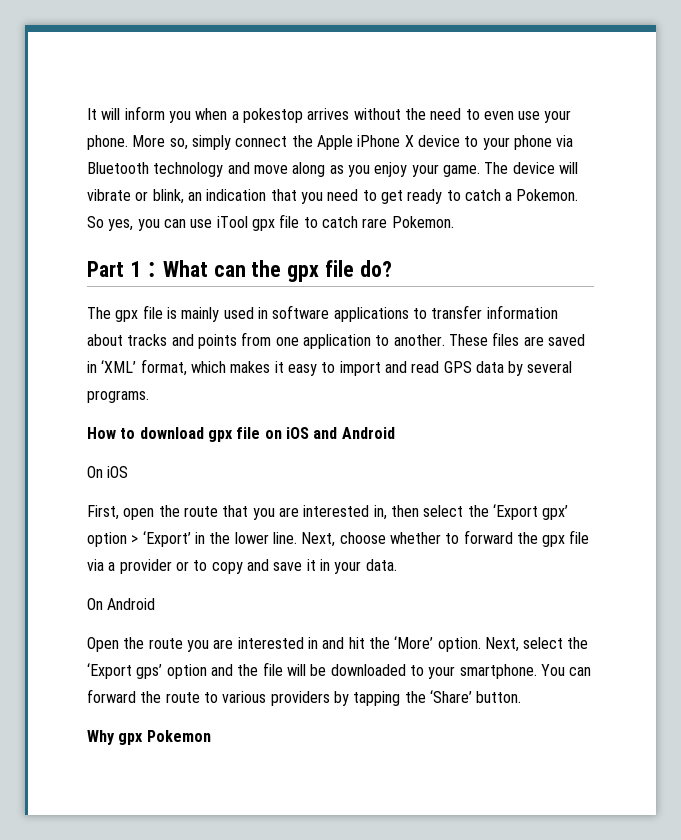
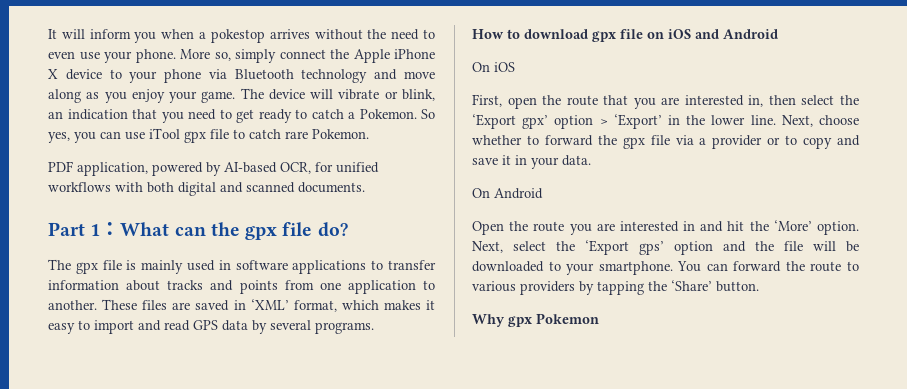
+ PDF application, powered by AI-based OCR, for unified workflows with both digital and scanned documents.

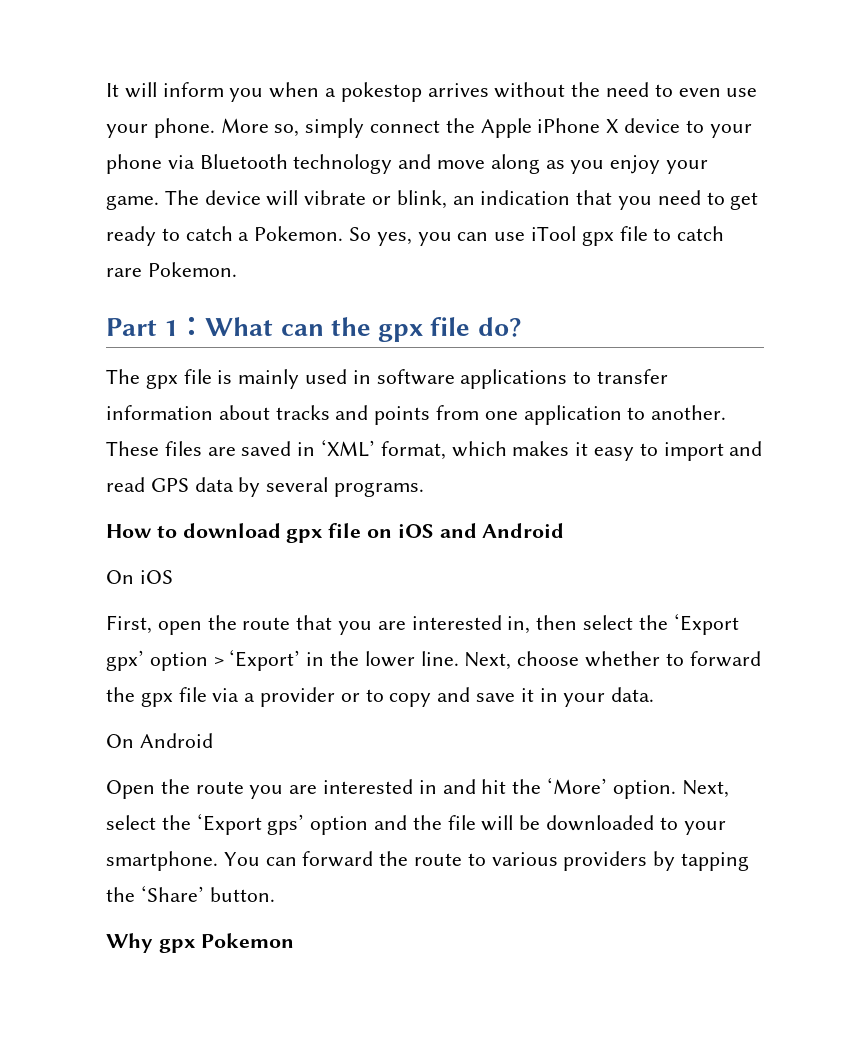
- PDF application, powered by AI-based OCR, for unified workflows with both digital and scanned documents.

